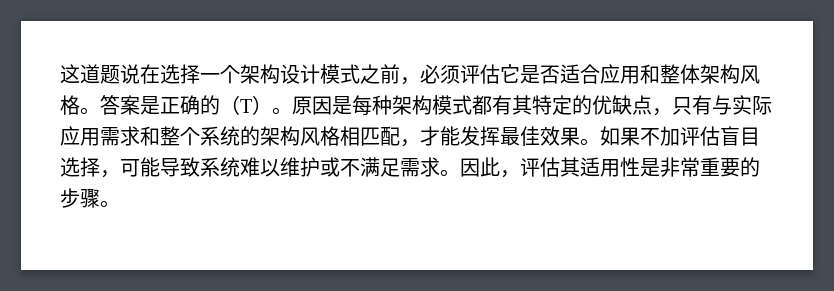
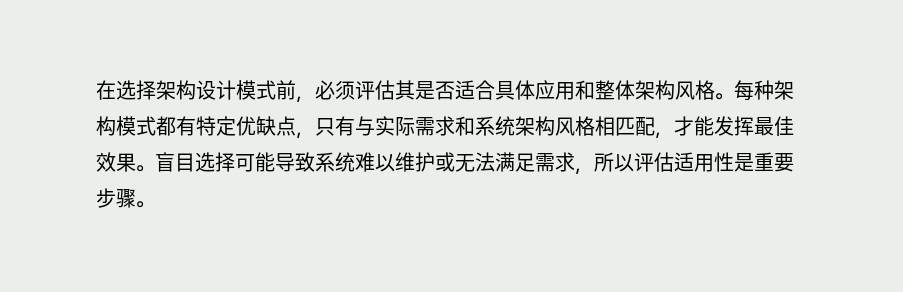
- 这道题说在选择一个架构设计模式之前，必须评估它是否适合应用和整体架构风格。
+ 在选择架构设计模式前，必须评估其是否适合具体应用和整体架构风格。
- 答案是正确的（T）。原因是每种架构模式都有其特定的优缺点，只有与实际应用需求和整个系统的架构风格相匹配，才能发挥最佳效果。
+ 每种架构模式都有特定优缺点，只有与实际需求和系统架构风格相匹配，才能发挥最佳效果。
- 如果不加评估盲目选择，可能导致系统难以维护或不满足需求。因此，评估其适用性是非常重要的步骤。
+ 盲目选择可能导致系统难以维护或无法满足需求，所以评估适用性是重要步骤。

